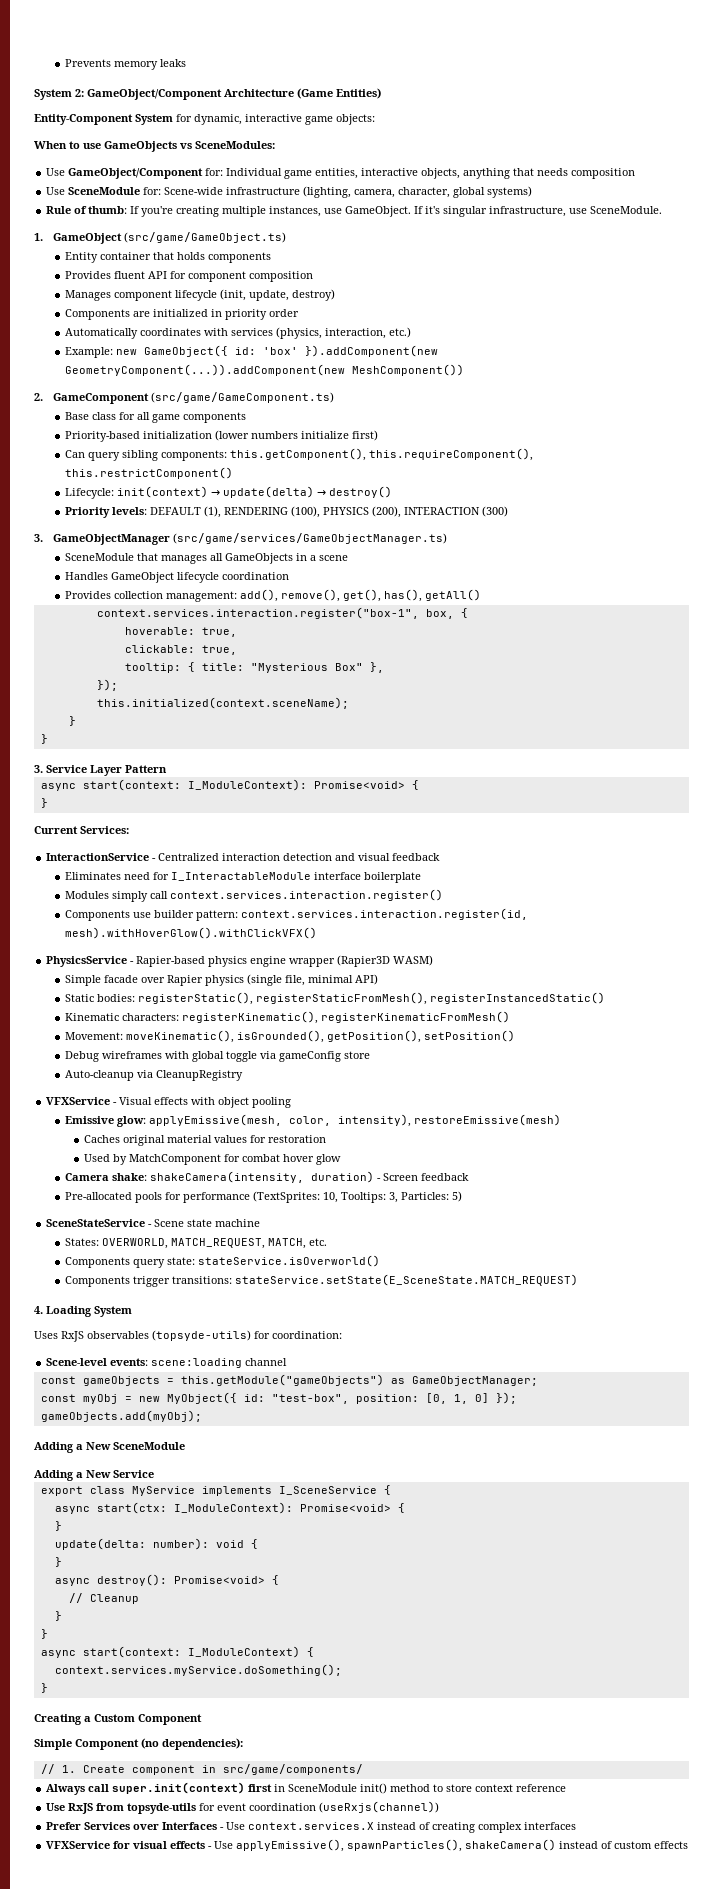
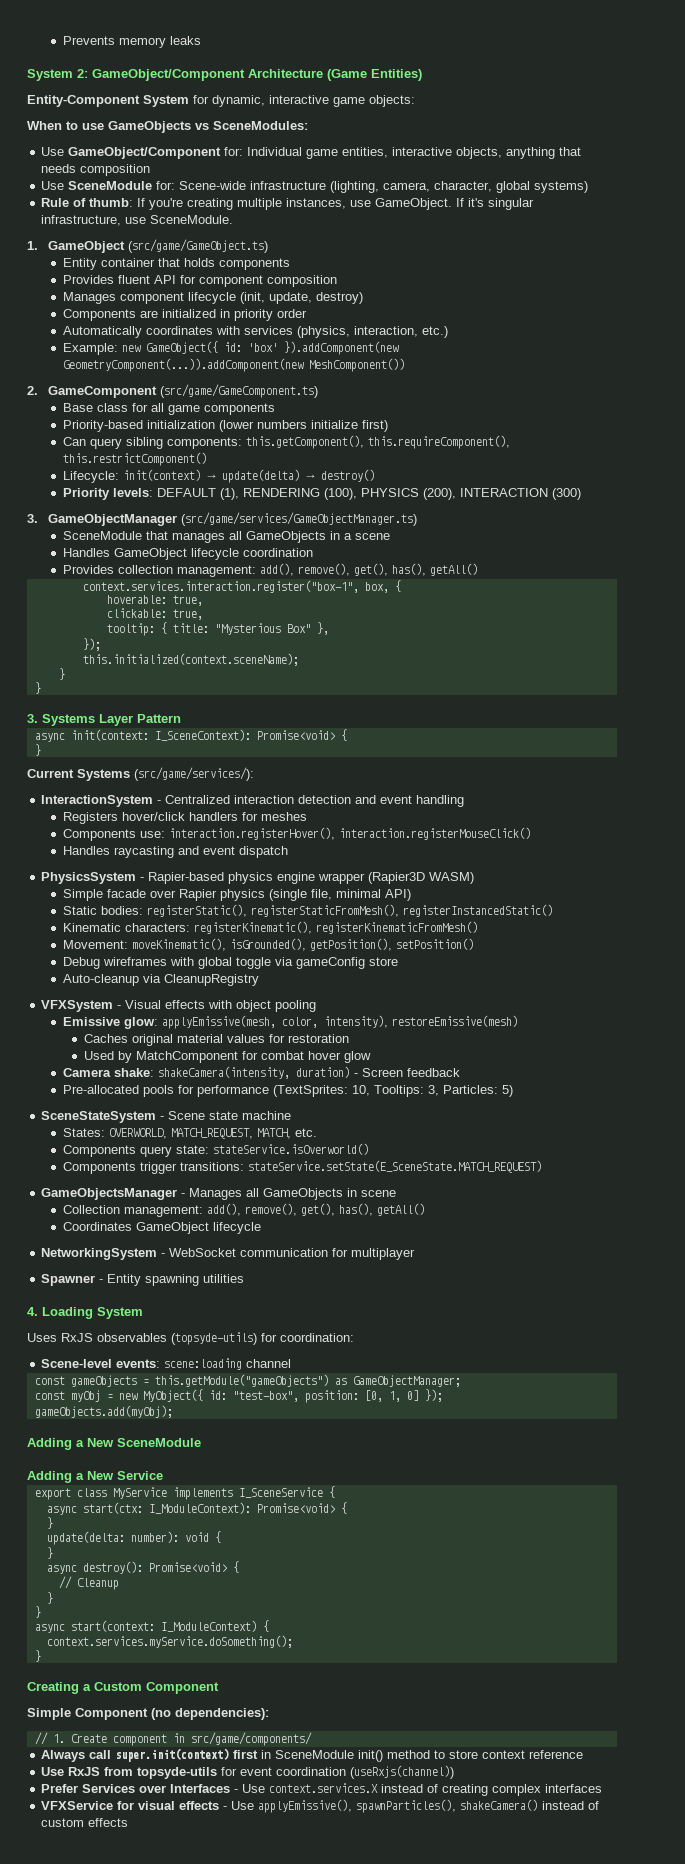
- 3. Service Layer Pattern
+ 3. Systems Layer Pattern
- async start(context: I_ModuleContext): Promise<void> {
+ async init(context: I_SceneContext): Promise<void> {
- Current Services:
- InteractionService - Centralized interaction detection and visual feedback
- Eliminates need for I_InteractableModule interface boilerplate
- Modules simply call context.services.interaction.register()
- Components use builder pattern: context.services.interaction.register(id, mesh).withHoverGlow().withClickVFX()
- PhysicsService - Rapier-based physics engine wrapper (Rapier3D WASM)
+ Current Systems (src/game/services/):
+ InteractionSystem - Centralized interaction detection and event handling
+ Registers hover/click handlers for meshes
+ Components use: interaction.registerHover(), interaction.registerMouseClick()
+ Handles raycasting and event dispatch
+ PhysicsSystem - Rapier-based physics engine wrapper (Rapier3D WASM)
- VFXService - Visual effects with object pooling
+ VFXSystem - Visual effects with object pooling
- SceneStateService - Scene state machine
+ SceneStateSystem - Scene state machine
+ GameObjectsManager - Manages all GameObjects in scene
+ Collection management: add(), remove(), get(), has(), getAll()
+ Coordinates GameObject lifecycle
+ NetworkingSystem - WebSocket communication for multiplayer
+ Spawner - Entity spawning utilities

